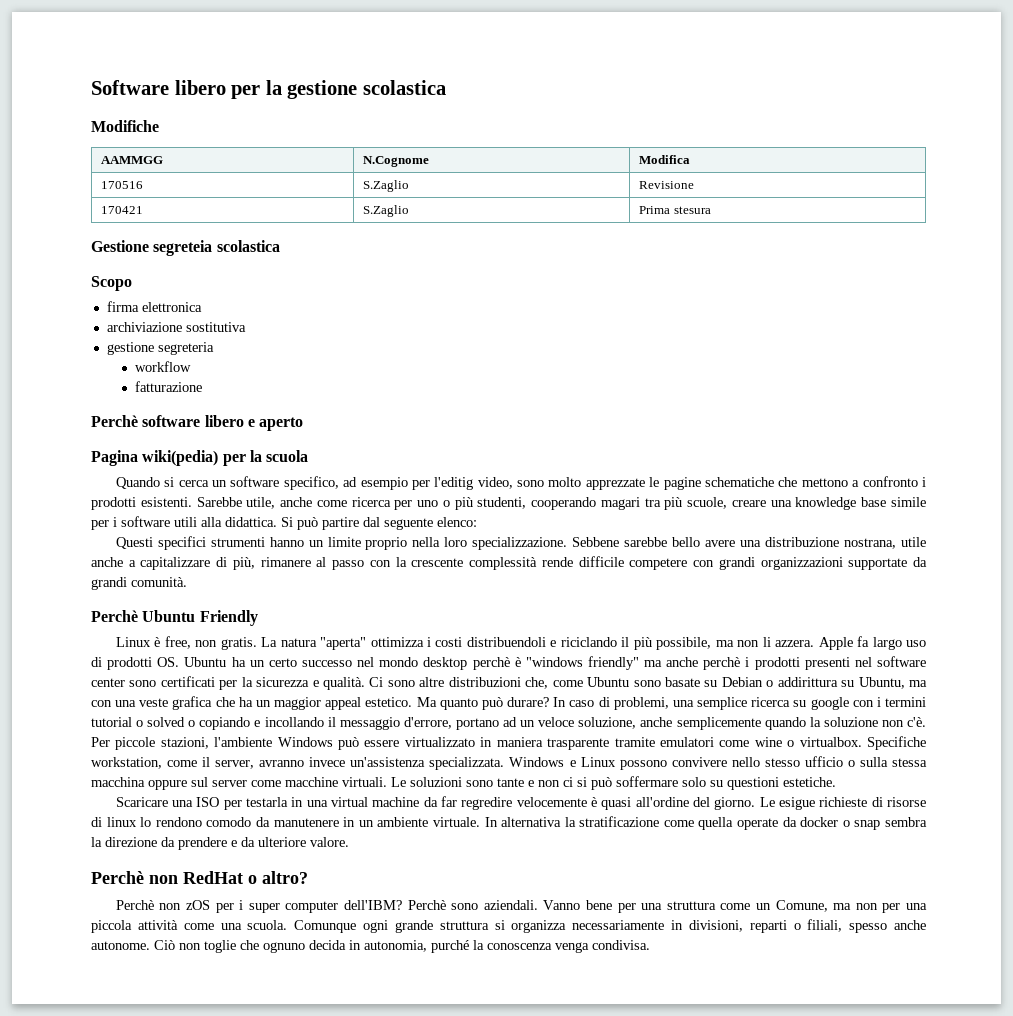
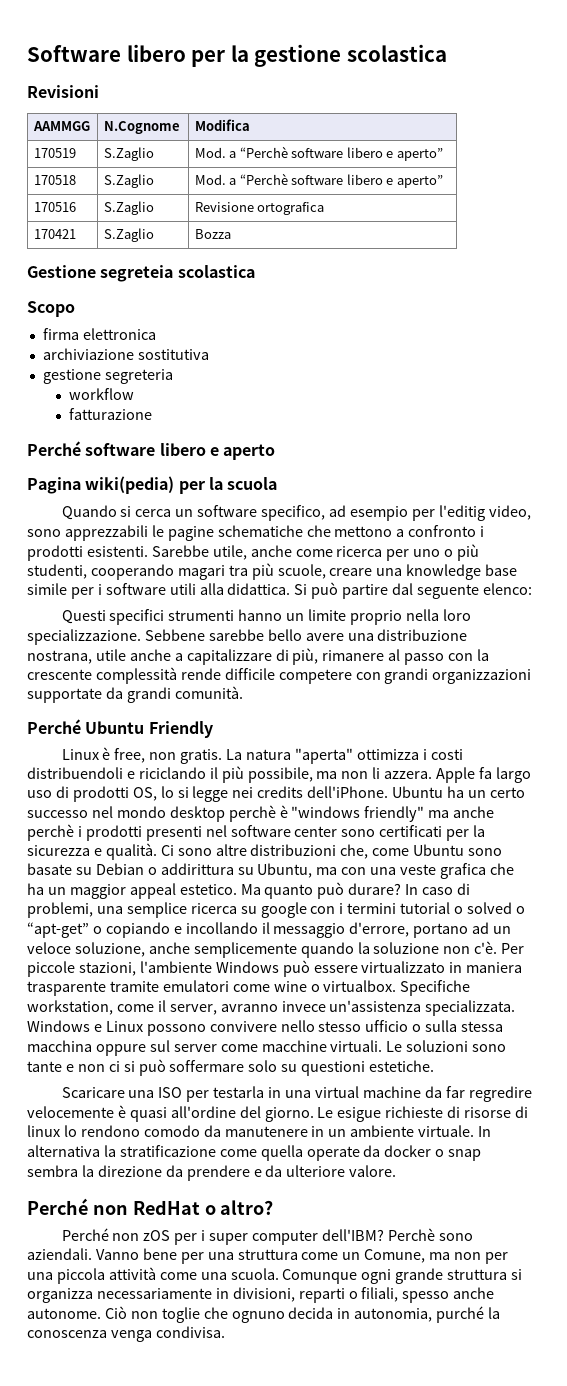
- Modifiche
+ Revisioni
+ 170519 | S.Zaglio | Mod. a “Perchè software libero e aperto”
+ 170518 | S.Zaglio | Mod. a “Perchè software libero e aperto”
- 170516 | S.Zaglio | Revisione
+ 170516 | S.Zaglio | Revisione ortografica
- 170421 | S.Zaglio | Prima stesura
+ 170421 | S.Zaglio | Bozza
- Perchè software libero e aperto
+ Perché software libero e aperto
- Quando si cerca un software specifico, ad esempio per l'editig video, sono molto apprezzate le pagine schematiche che mettono a confronto i prodotti esistenti.
+ Quando si cerca un software specifico, ad esempio per l'editig video, sono apprezzabili le pagine schematiche che mettono a confronto i prodotti esistenti.
- Perchè Ubuntu Friendly
+ Perché Ubuntu Friendly
- Apple fa largo uso di prodotti OS. Ubuntu ha un certo successo nel mondo desktop perchè è "windows friendly" ma anche perchè i prodotti presenti nel software center sono certificati per la sicurezza e qualità.
+ Apple fa largo uso di prodotti OS, lo si legge nei credits dell'iPhone. Ubuntu ha un certo successo nel mondo desktop perchè è "windows friendly" ma anche perchè i prodotti presenti nel software center sono certificati per la sicurezza e qualità.
- In caso di problemi, una semplice ricerca su google con i termini tutorial o solved o copiando e incollando il messaggio d'errore, portano ad un veloce soluzione, anche semplicemente quando la soluzione non c'è.
+ In caso di problemi, una semplice ricerca su google con i termini tutorial o solved o “apt-get” o copiando e incollando il messaggio d'errore, portano ad un veloce soluzione, anche semplicemente quando la soluzione non c'è.
- Perchè non RedHat o altro?
+ Perché non RedHat o altro?
- Perchè non zOS per i super computer dell'IBM?
+ Perché non zOS per i super computer dell'IBM?

